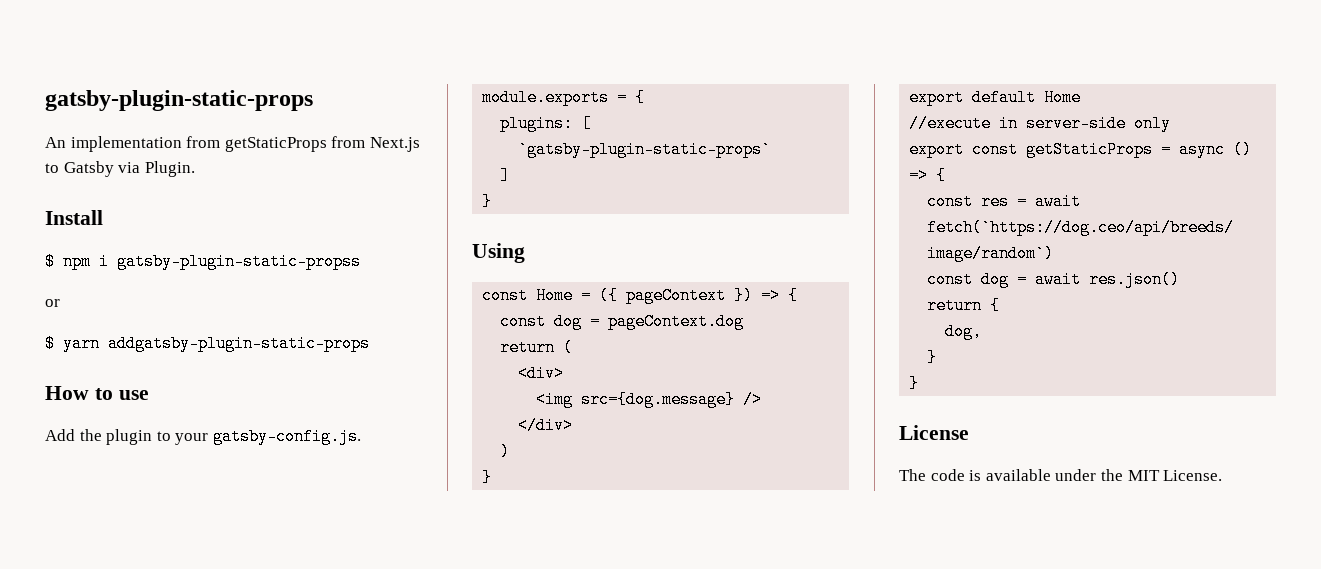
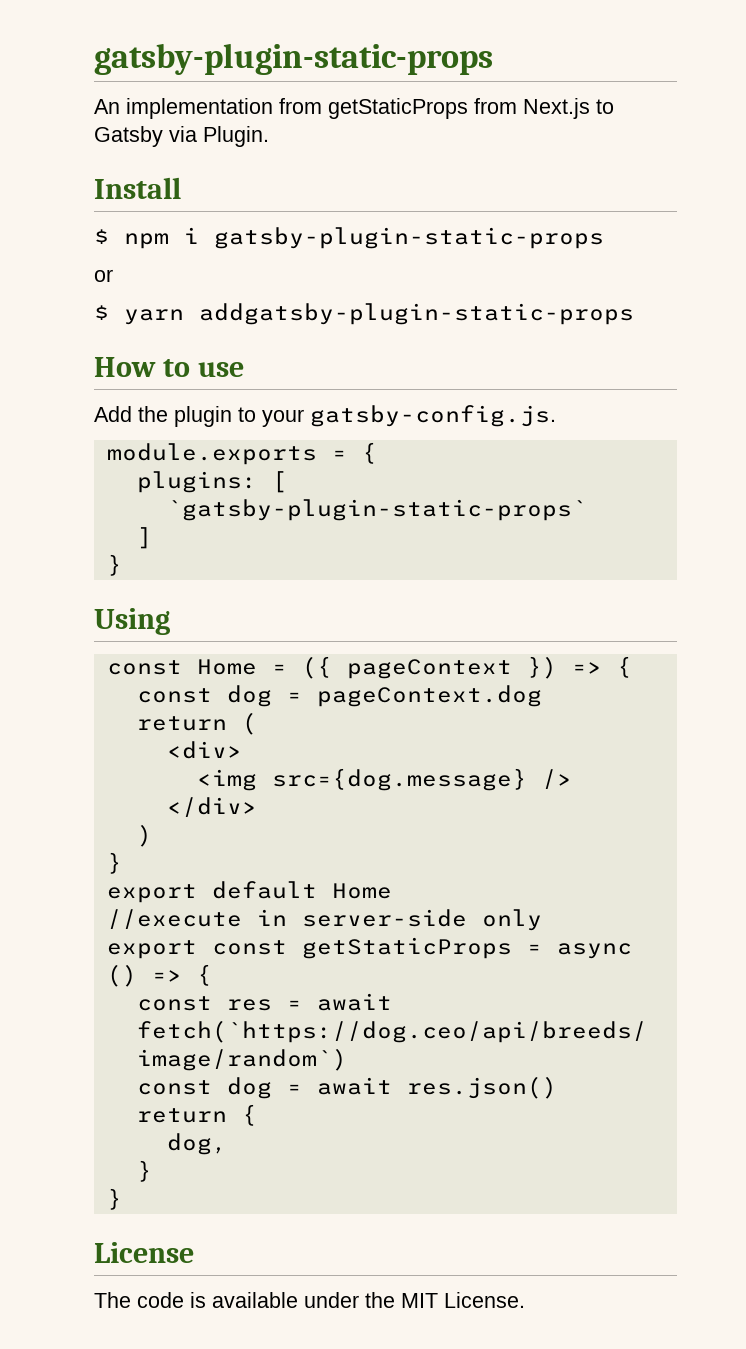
- $ npm i gatsby-plugin-static-propss
+ $ npm i gatsby-plugin-static-props

